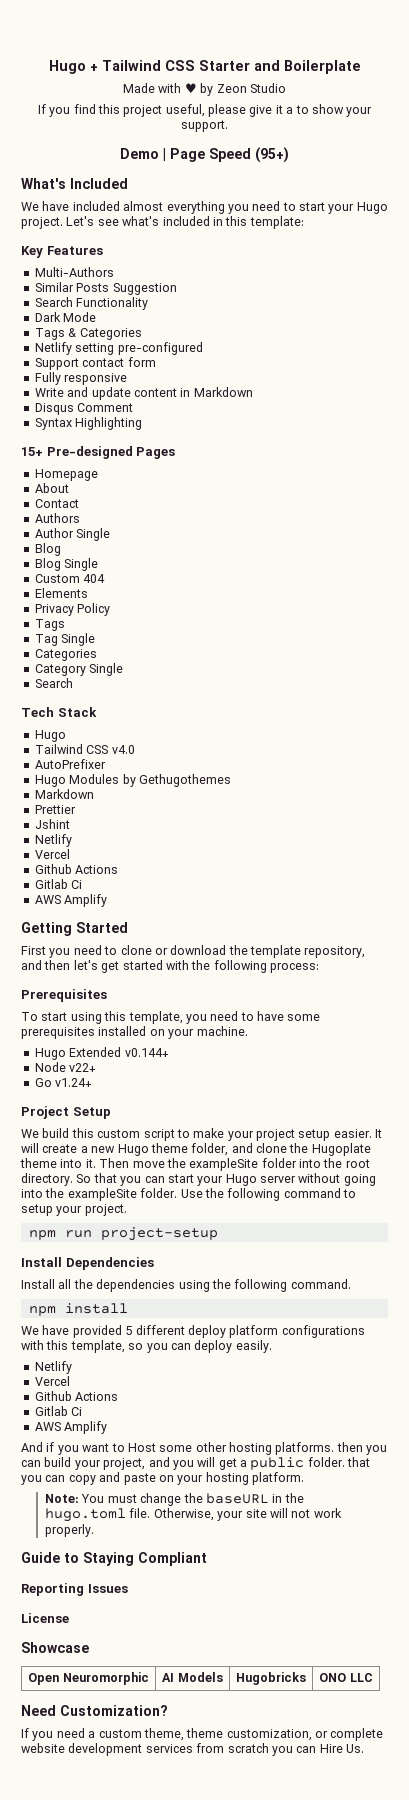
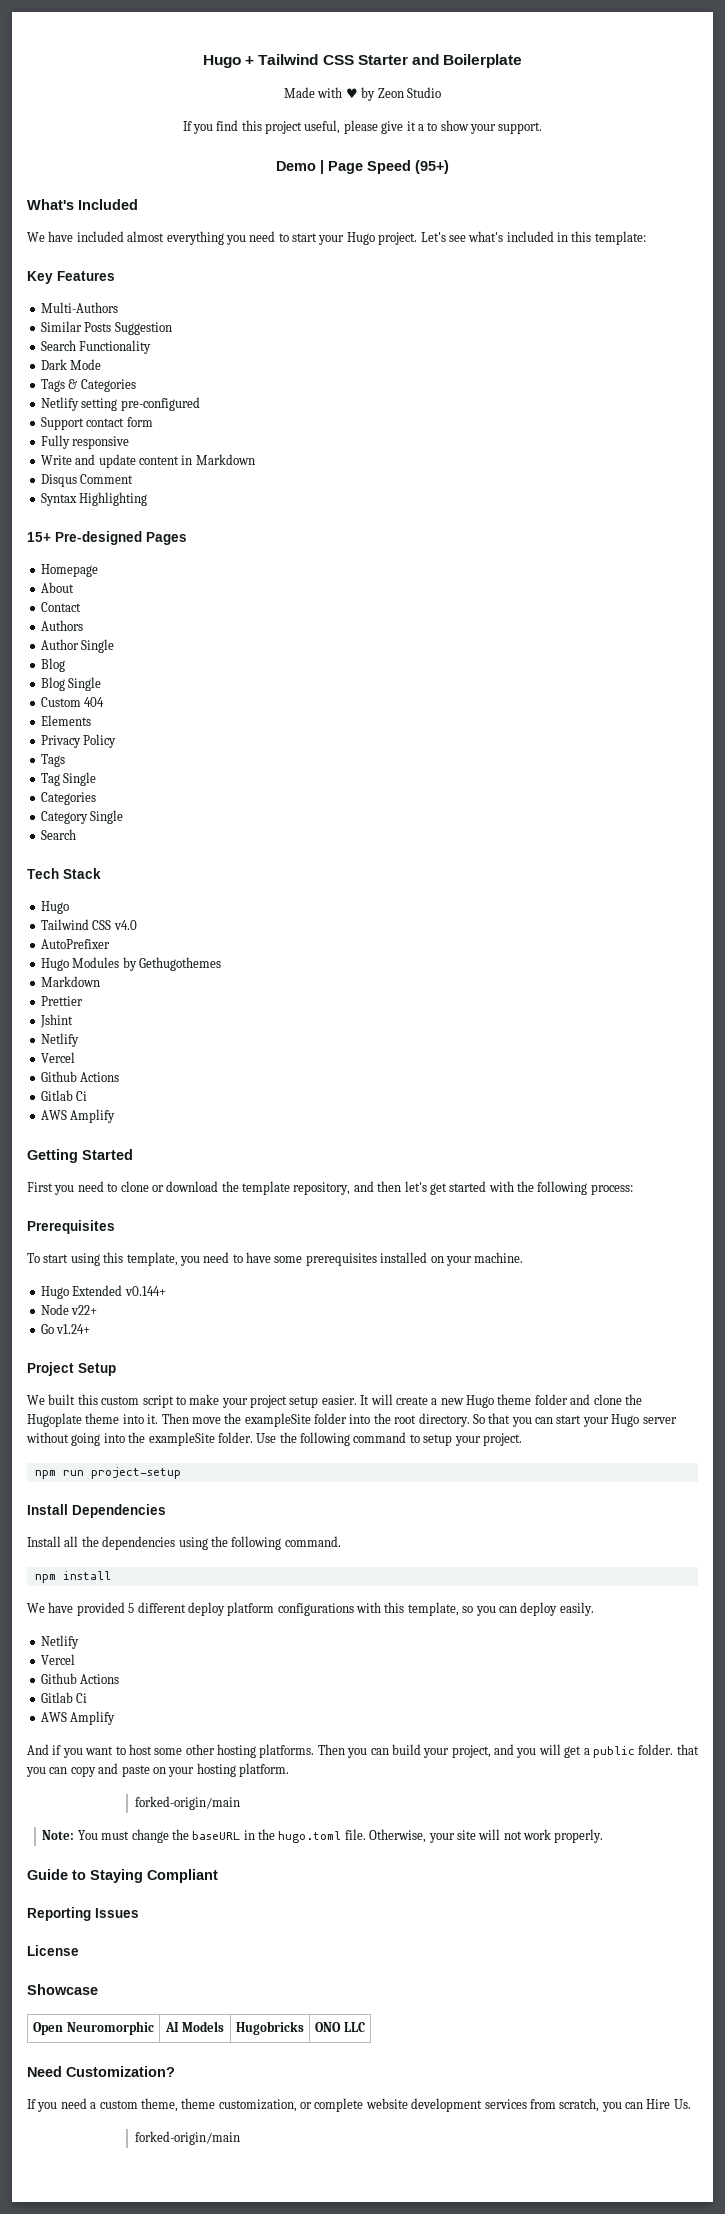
- We build this custom script to make your project setup easier.
+ We built this custom script to make your project setup easier.
- It will create a new Hugo theme folder, and clone the Hugoplate theme into it.
+ It will create a new Hugo theme folder and clone the Hugoplate theme into it.
- And if you want to Host some other hosting platforms. then you can build your project, and you will get a public folder. that you can copy and paste on your hosting platform.
+ And if you want to host some other hosting platforms. Then you can build your project, and you will get a public folder. that you can copy and paste on your hosting platform.
+ forked-origin/main
- If you need a custom theme, theme customization, or complete website development services from scratch you can Hire Us.
+ If you need a custom theme, theme customization, or complete website development services from scratch, you can Hire Us.
+ forked-origin/main

